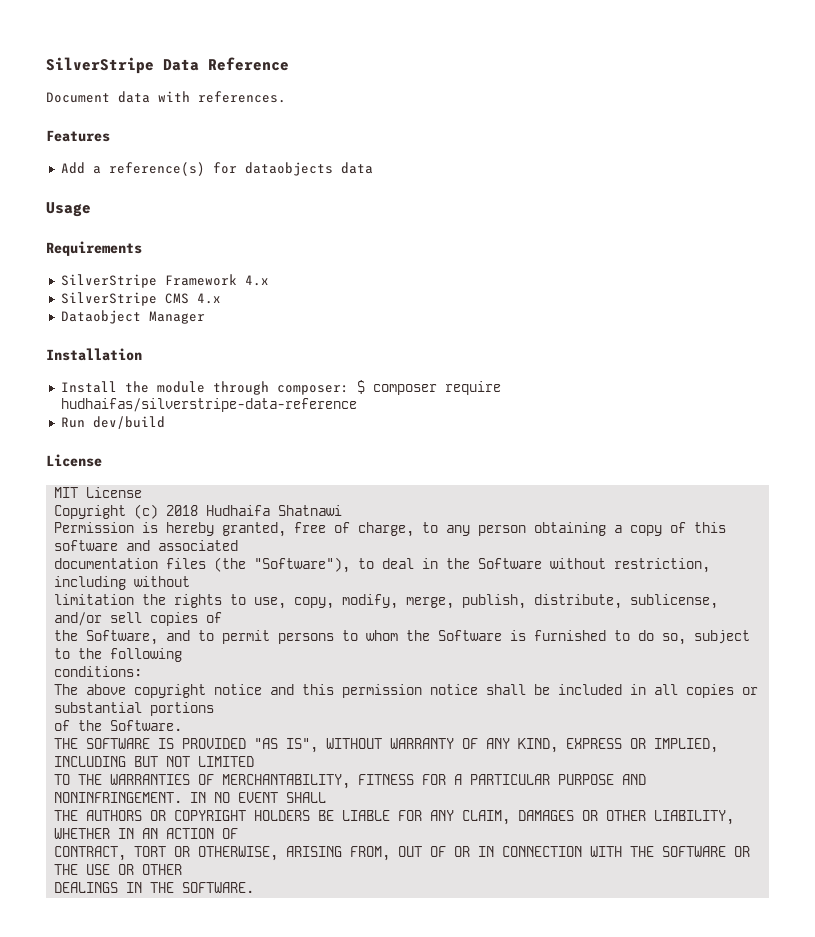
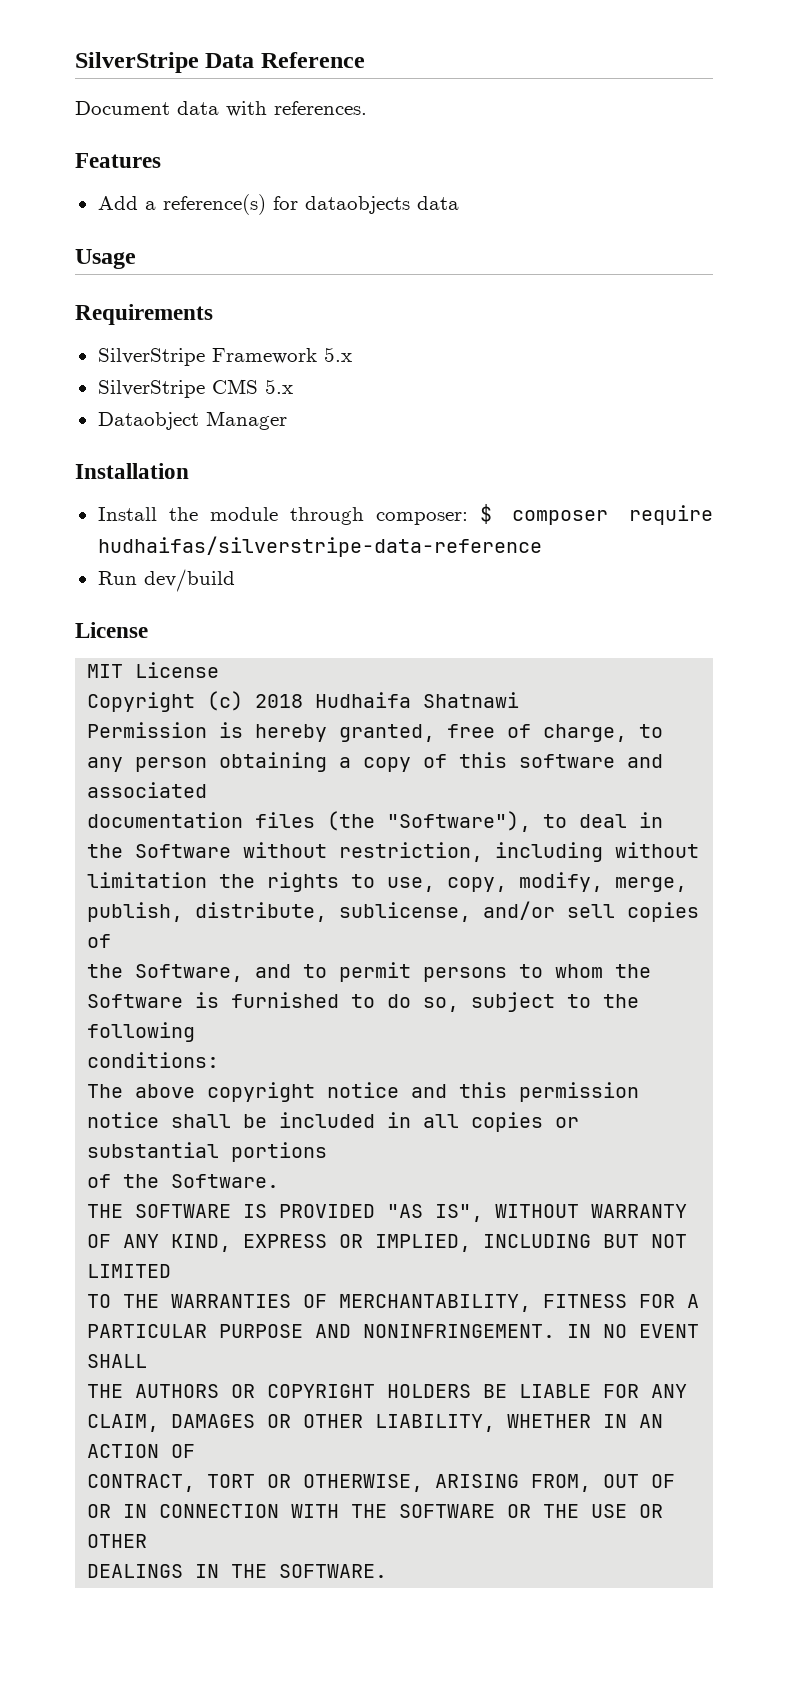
- SilverStripe Framework 4.x
+ SilverStripe Framework 5.x
- SilverStripe CMS 4.x
+ SilverStripe CMS 5.x

